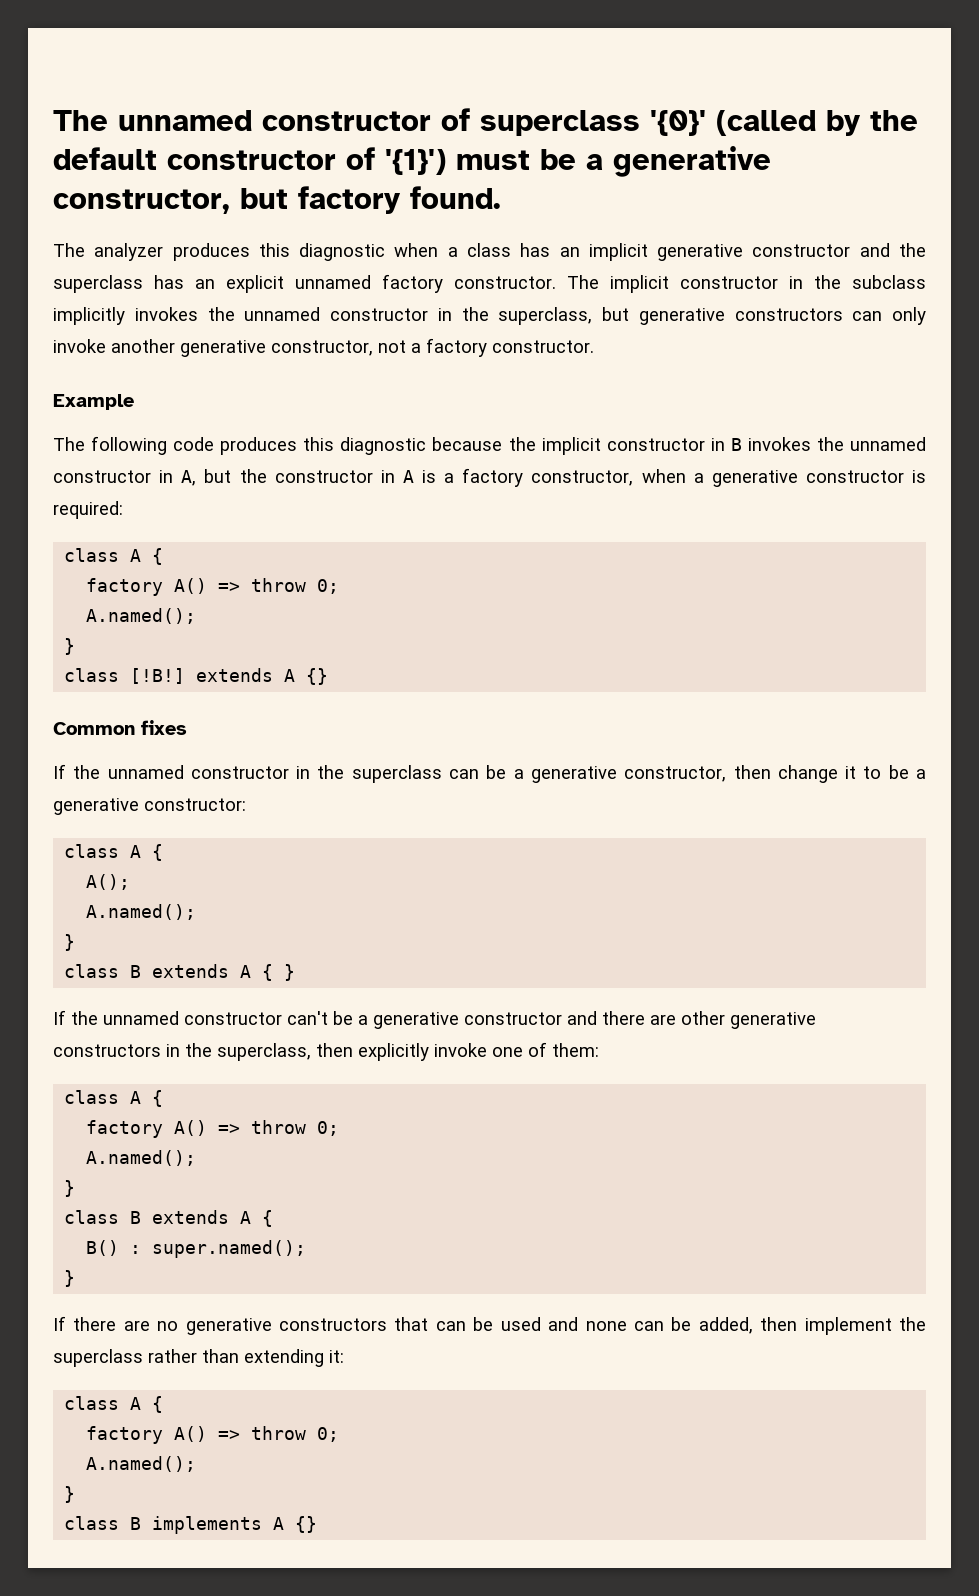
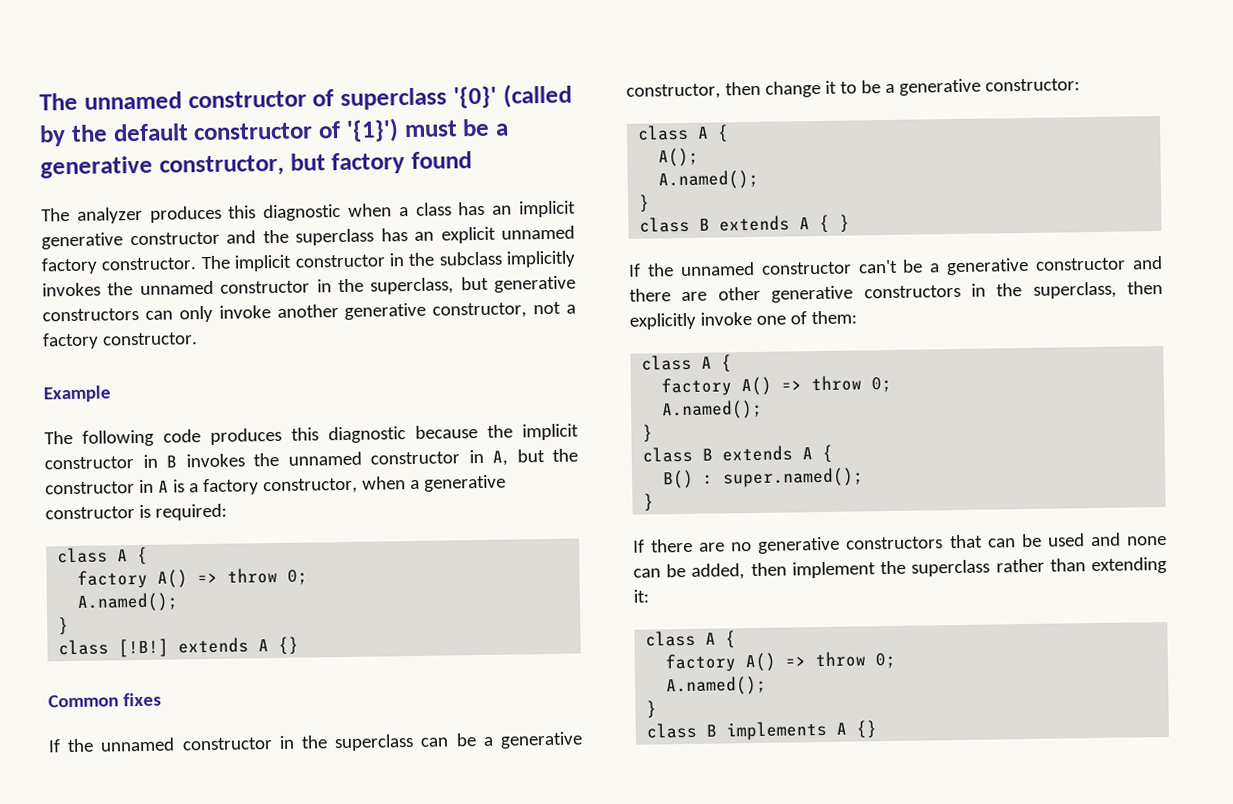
- The unnamed constructor of superclass '{0}' (called by the default constructor of '{1}') must be a generative constructor, but factory found.
+ The unnamed constructor of superclass '{0}' (called by the default constructor of '{1}') must be a generative constructor, but factory found

